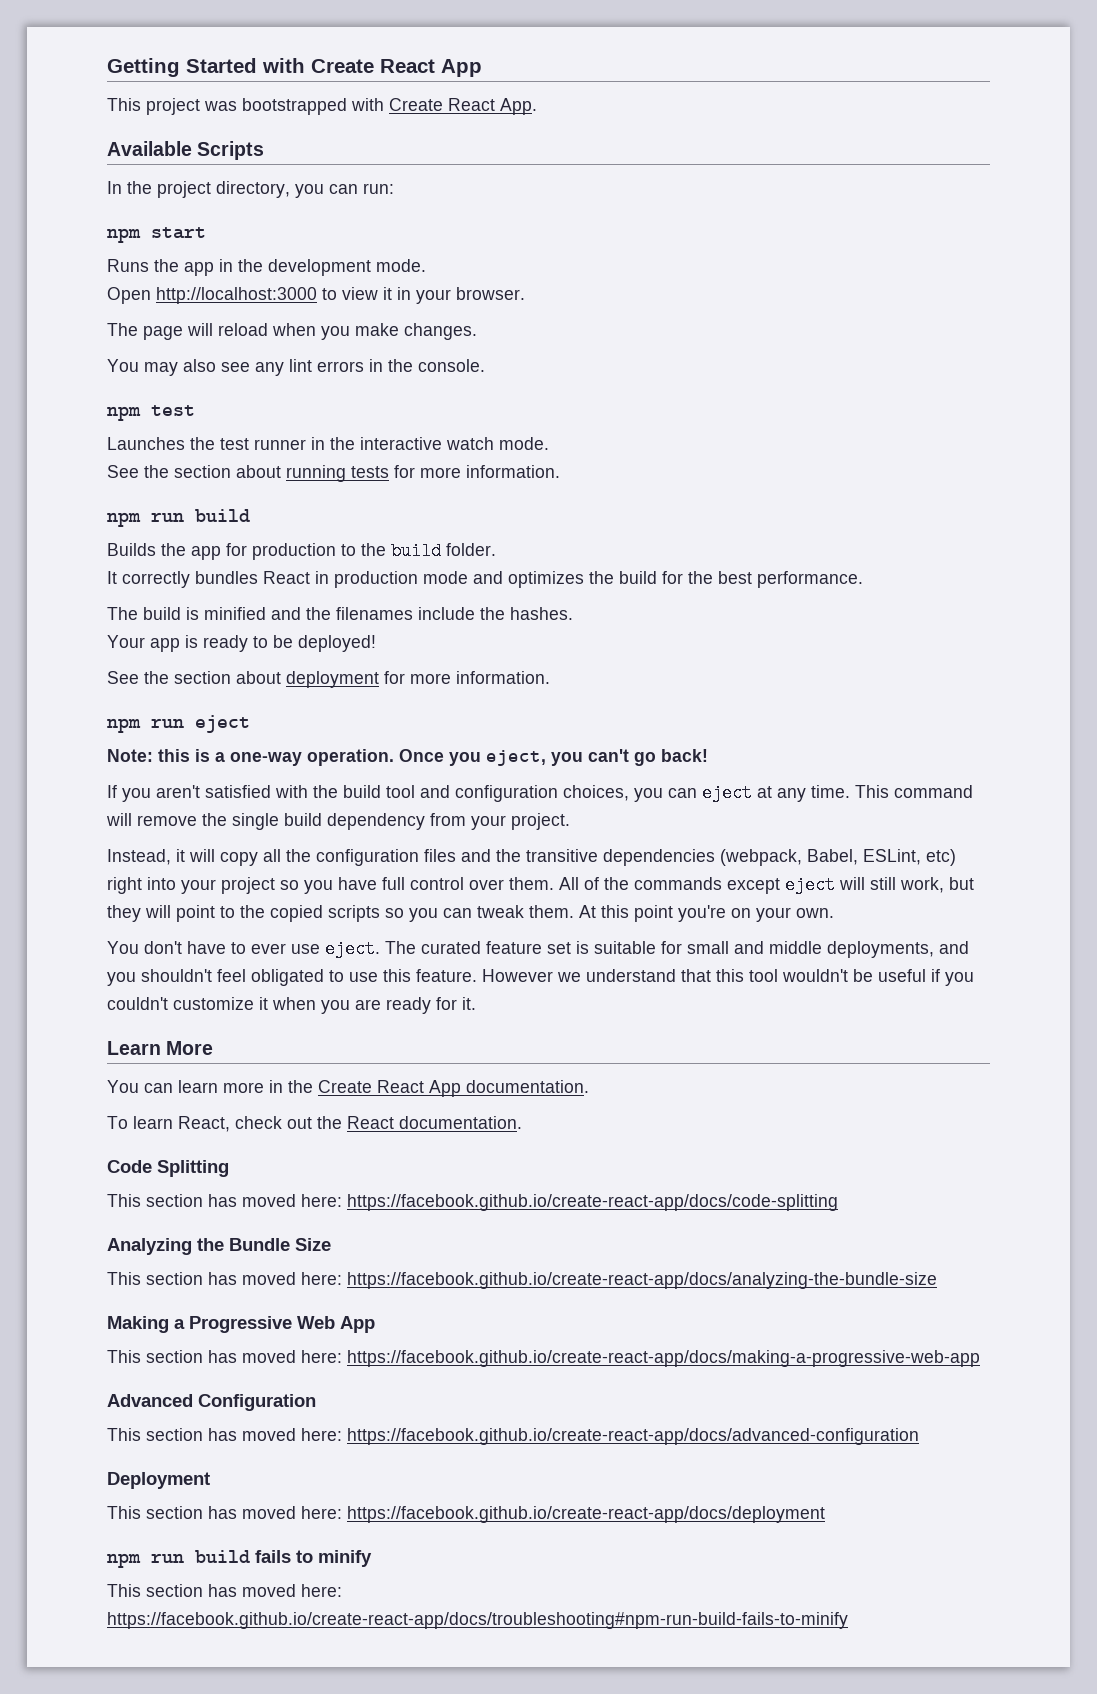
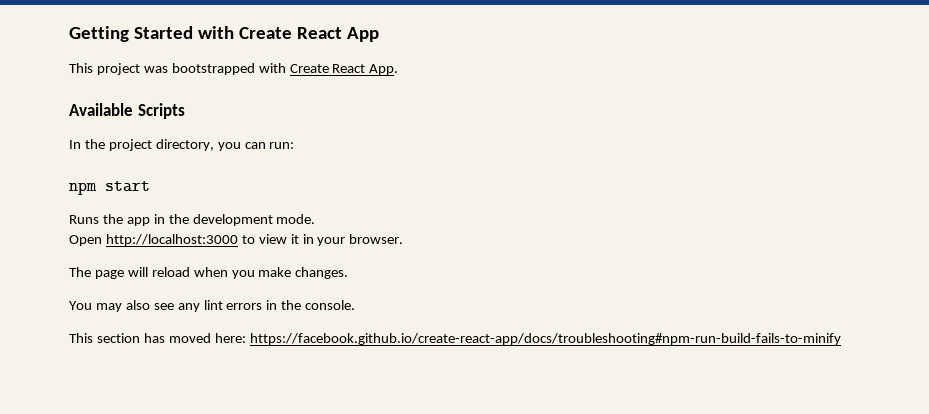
- npm test
- Launches the test runner in the interactive watch mode.
- See the section about running tests for more information.
- npm run build
- Builds the app for production to the build folder.
- It correctly bundles React in production mode and optimizes the build for the best performance.
- The build is minified and the filenames include the hashes.
- Your app is ready to be deployed!
- See the section about deployment for more information.
- npm run eject
- Note: this is a one-way operation. Once you eject, you can't go back!
- If you aren't satisfied with the build tool and configuration choices, you can eject at any time. This command will remove the single build dependency from your project.
- Instead, it will copy all the configuration files and the transitive dependencies (webpack, Babel, ESLint, etc) right into your project so you have full control over them. All of the commands except eject will still work, but they will point to the copied scripts so you can tweak them. At this point you're on your own.
- You don't have to ever use eject. The curated feature set is suitable for small and middle deployments, and you shouldn't feel obligated to use this feature. However we understand that this tool wouldn't be useful if you couldn't customize it when you are ready for it.
- Learn More
- You can learn more in the Create React App documentation.
- To learn React, check out the React documentation.
- Code Splitting
- This section has moved here: https://facebook.github.io/create-react-app/docs/code-splitting
- Analyzing the Bundle Size
- This section has moved here: https://facebook.github.io/create-react-app/docs/analyzing-the-bundle-size
- Making a Progressive Web App
- This section has moved here: https://facebook.github.io/create-react-app/docs/making-a-progressive-web-app
- Advanced Configuration
- This section has moved here: https://facebook.github.io/create-react-app/docs/advanced-configuration
- Deployment
- This section has moved here: https://facebook.github.io/create-react-app/docs/deployment
- npm run build fails to minify

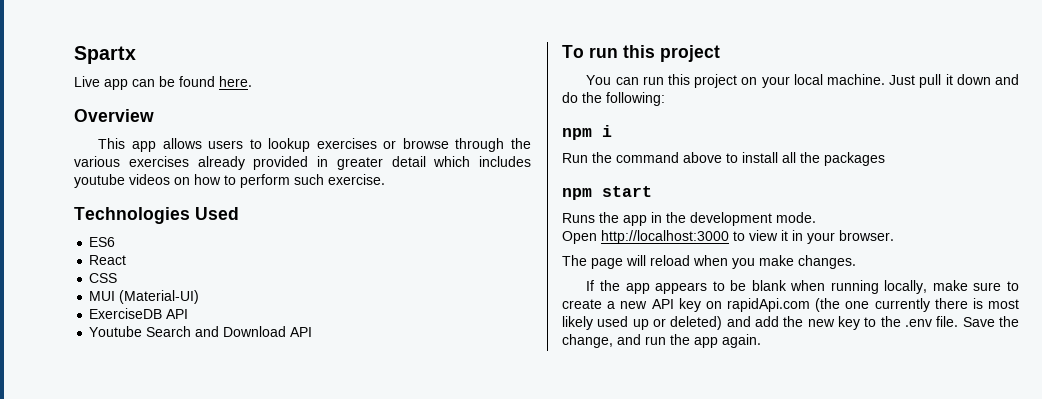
- Getting Started with Create React App
- This project was bootstrapped with Create React App.
- Available Scripts
- In the project directory, you can run:
+ Spartx
+ Live app can be found here.
+ Overview
+ This app allows users to lookup exercises or browse through the various exercises already provided in greater detail which includes youtube videos on how to perform such exercise.
+ Technologies Used
+ ES6
+ React
+ CSS
+ MUI (Material-UI)
+ ExerciseDB API
+ Youtube Search and Download API
+ To run this project
+ You can run this project on your local machine. Just pull it down and do the following:
+ npm i
+ Run the command above to install all the packages
- You may also see any lint errors in the console.
- This section has moved here: https://facebook.github.io/create-react-app/docs/troubleshooting#npm-run-build-fails-to-minify
+ If the app appears to be blank when running locally, make sure to create a new API key on rapidApi.com (the one currently there is most likely used up or deleted) and add the new key to the .env file. Save the change, and run the app again.

